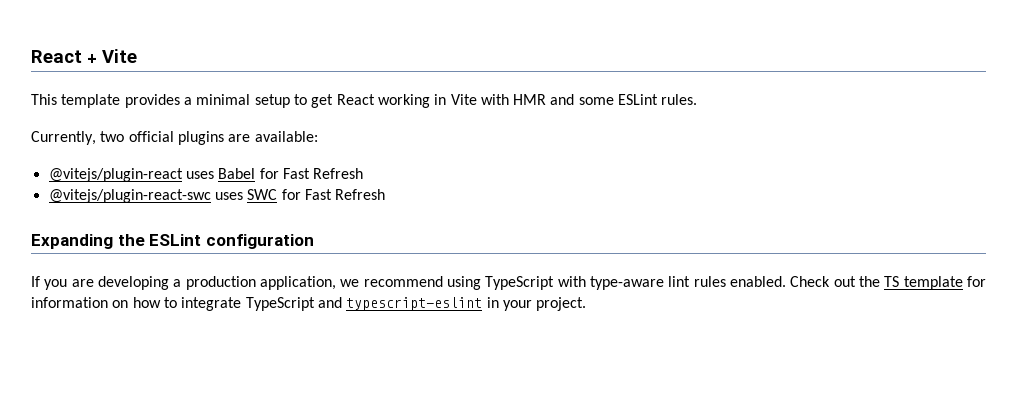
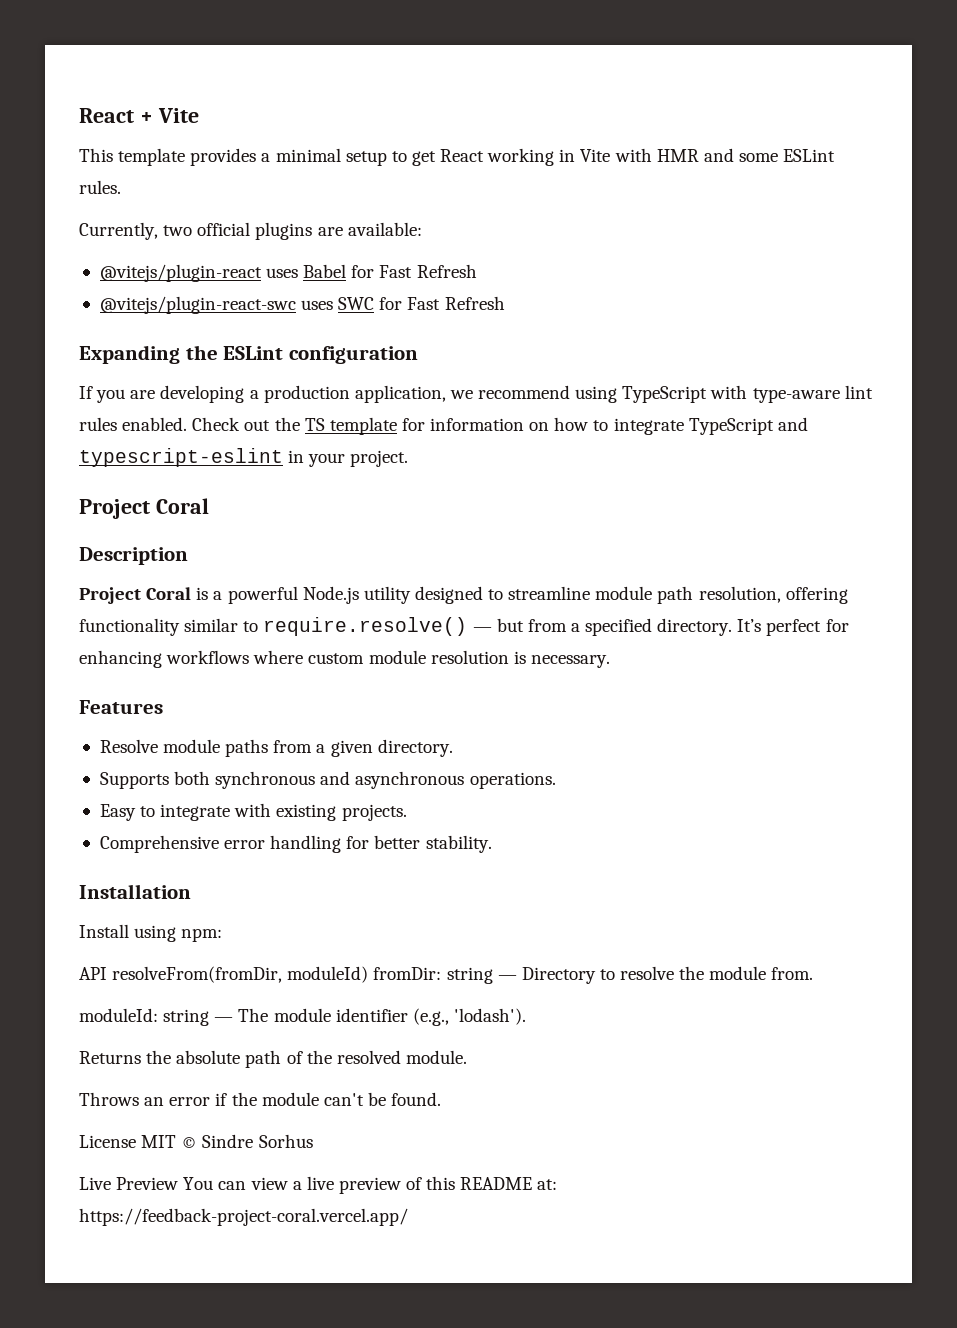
  Check out the TS template for information on how to integrate TypeScript and typescript-eslint in your project.
+ Project Coral
+ Description
+ Project Coral is a powerful Node.js utility designed to streamline module path resolution, offering functionality similar to require.resolve() — but from a specified directory. It’s perfect for enhancing workflows where custom module resolution is necessary.
+ Features
+ Resolve module paths from a given directory.
+ Supports both synchronous and asynchronous operations.
+ Easy to integrate with existing projects.
+ Comprehensive error handling for better stability.
+ Installation
+ Install using npm:
+ API resolveFrom(fromDir, moduleId) fromDir: string — Directory to resolve the module from.
+ moduleId: string — The module identifier (e.g., 'lodash').
+ Returns the absolute path of the resolved module.
+ Throws an error if the module can't be found.
+ License MIT © Sindre Sorhus
+ Live Preview You can view a live preview of this README at: https://feedback-project-coral.vercel.app/

